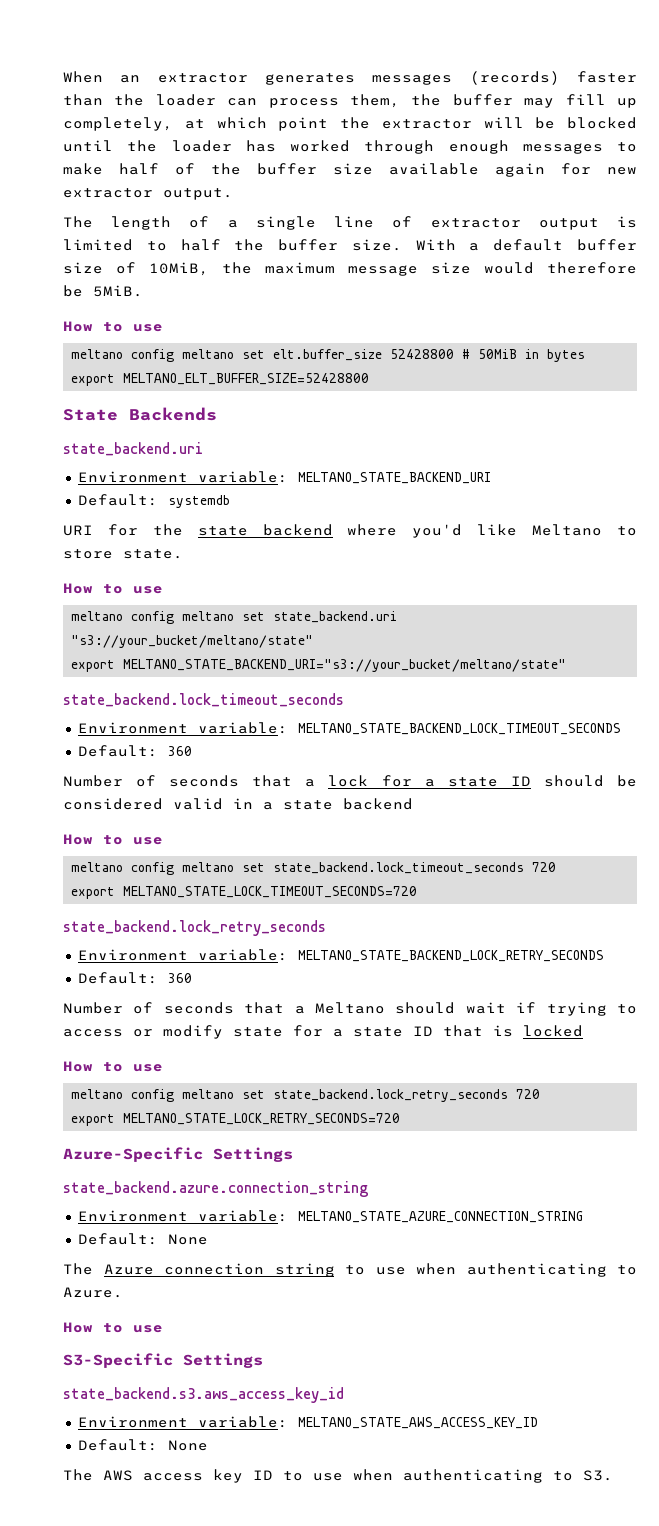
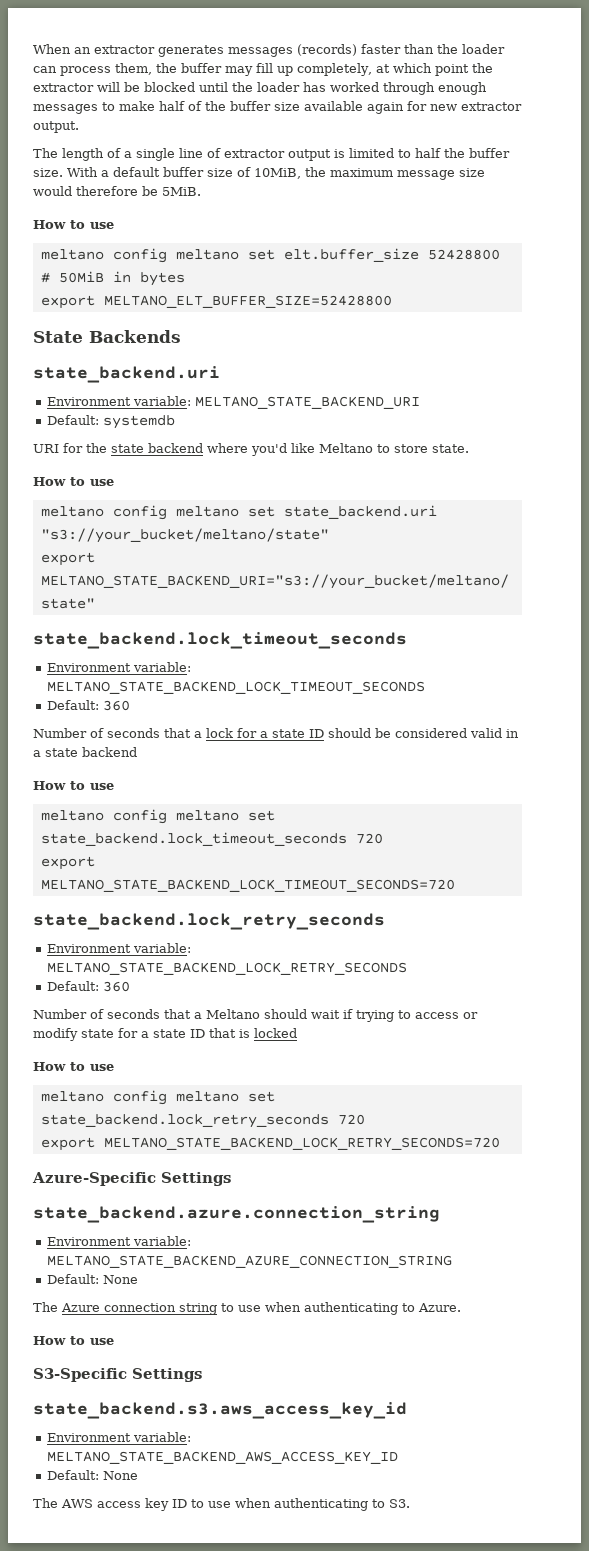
- export MELTANO_STATE_LOCK_TIMEOUT_SECONDS=720
+ export MELTANO_STATE_BACKEND_LOCK_TIMEOUT_SECONDS=720
- export MELTANO_STATE_LOCK_RETRY_SECONDS=720
+ export MELTANO_STATE_BACKEND_LOCK_RETRY_SECONDS=720
- Environment variable: MELTANO_STATE_AZURE_CONNECTION_STRING
+ Environment variable: MELTANO_STATE_BACKEND_AZURE_CONNECTION_STRING
- Environment variable: MELTANO_STATE_AWS_ACCESS_KEY_ID
+ Environment variable: MELTANO_STATE_BACKEND_AWS_ACCESS_KEY_ID

